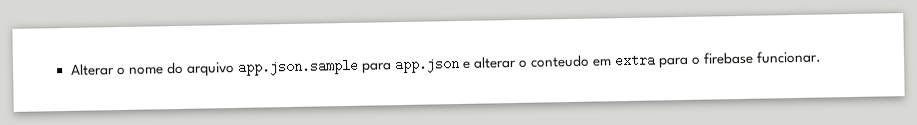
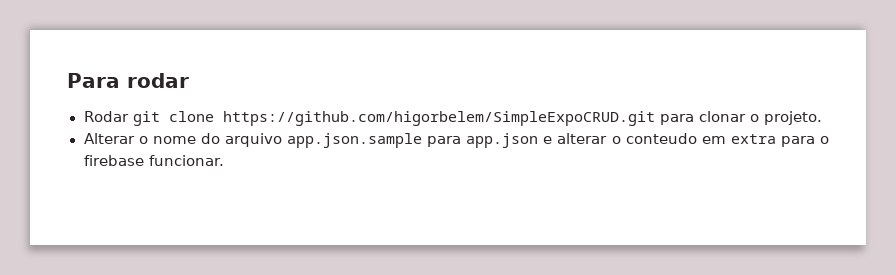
+ Para rodar
+ Rodar git clone https://github.com/higorbelem/SimpleExpoCRUD.git para clonar o projeto.

